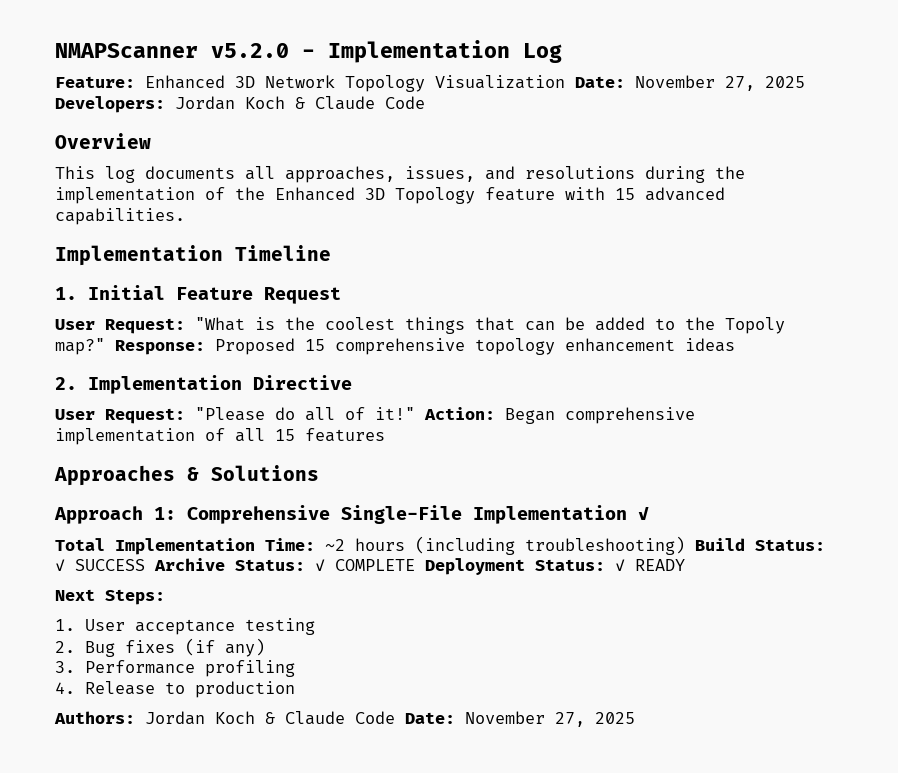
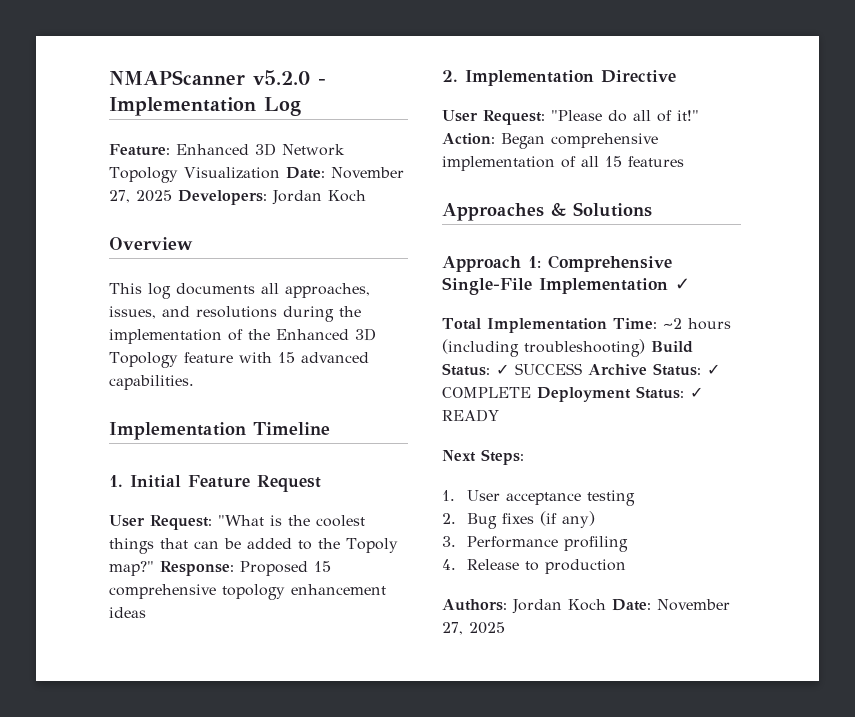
- Feature: Enhanced 3D Network Topology Visualization Date: November 27, 2025 Developers: Jordan Koch & Claude Code
+ Feature: Enhanced 3D Network Topology Visualization Date: November 27, 2025 Developers: Jordan Koch
- Authors: Jordan Koch & Claude Code Date: November 27, 2025
+ Authors: Jordan Koch Date: November 27, 2025

